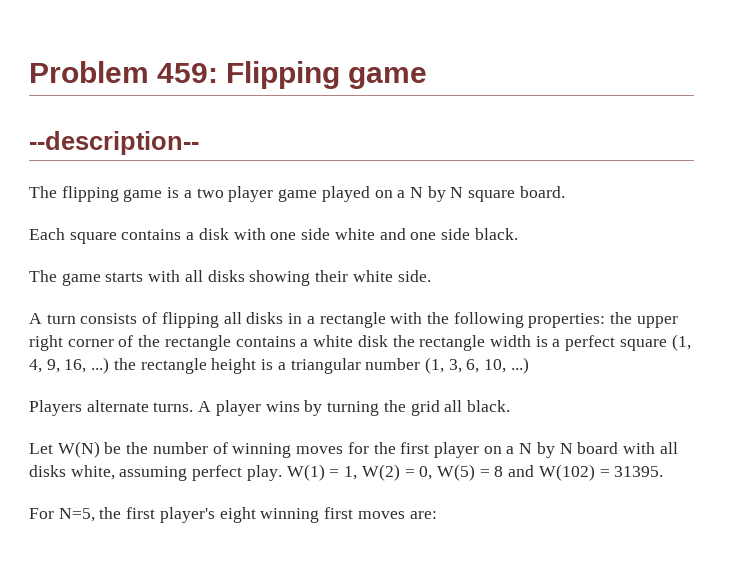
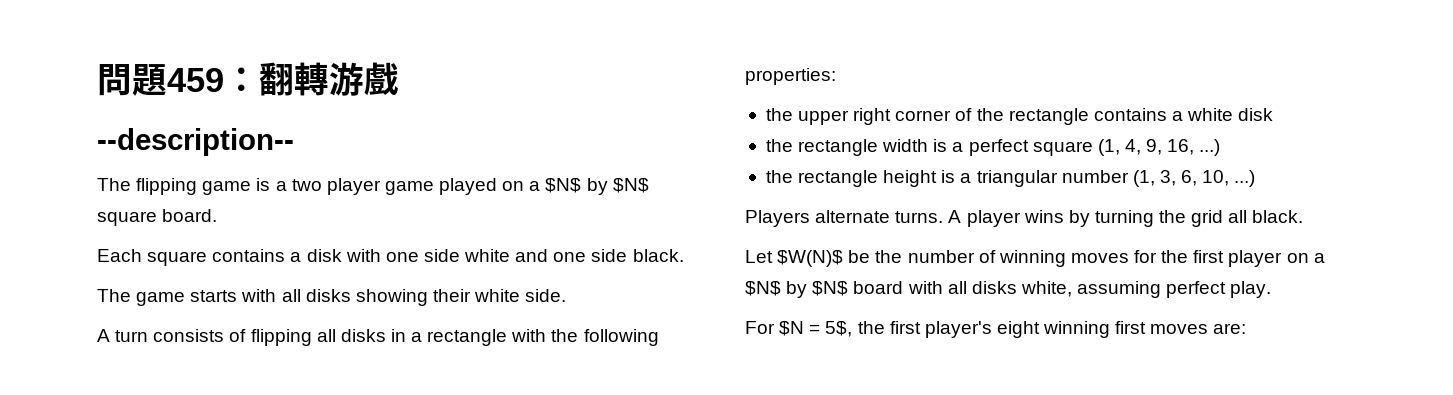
- Problem 459: Flipping game
+ 問題459：翻轉游戲
- The flipping game is a two player game played on a N by N square board.
+ The flipping game is a two player game played on a $N$ by $N$ square board.
- A turn consists of flipping all disks in a rectangle with the following properties: the upper right corner of the rectangle contains a white disk the rectangle width is a perfect square (1, 4, 9, 16, ...) the rectangle height is a triangular number (1, 3, 6, 10, ...)
+ A turn consists of flipping all disks in a rectangle with the following properties:
+ the upper right corner of the rectangle contains a white disk
+ the rectangle width is a perfect square (1, 4, 9, 16, ...)
+ the rectangle height is a triangular number (1, 3, 6, 10, ...)
- Let W(N) be the number of winning moves for the first player on a N by N board with all disks white, assuming perfect play. W(1) = 1, W(2) = 0, W(5) = 8 and W(102) = 31395.
- For N=5, the first player's eight winning first moves are:
+ Let $W(N)$ be the number of winning moves for the first player on a $N$ by $N$ board with all disks white, assuming perfect play.
+ For $N = 5$, the first player's eight winning first moves are:

